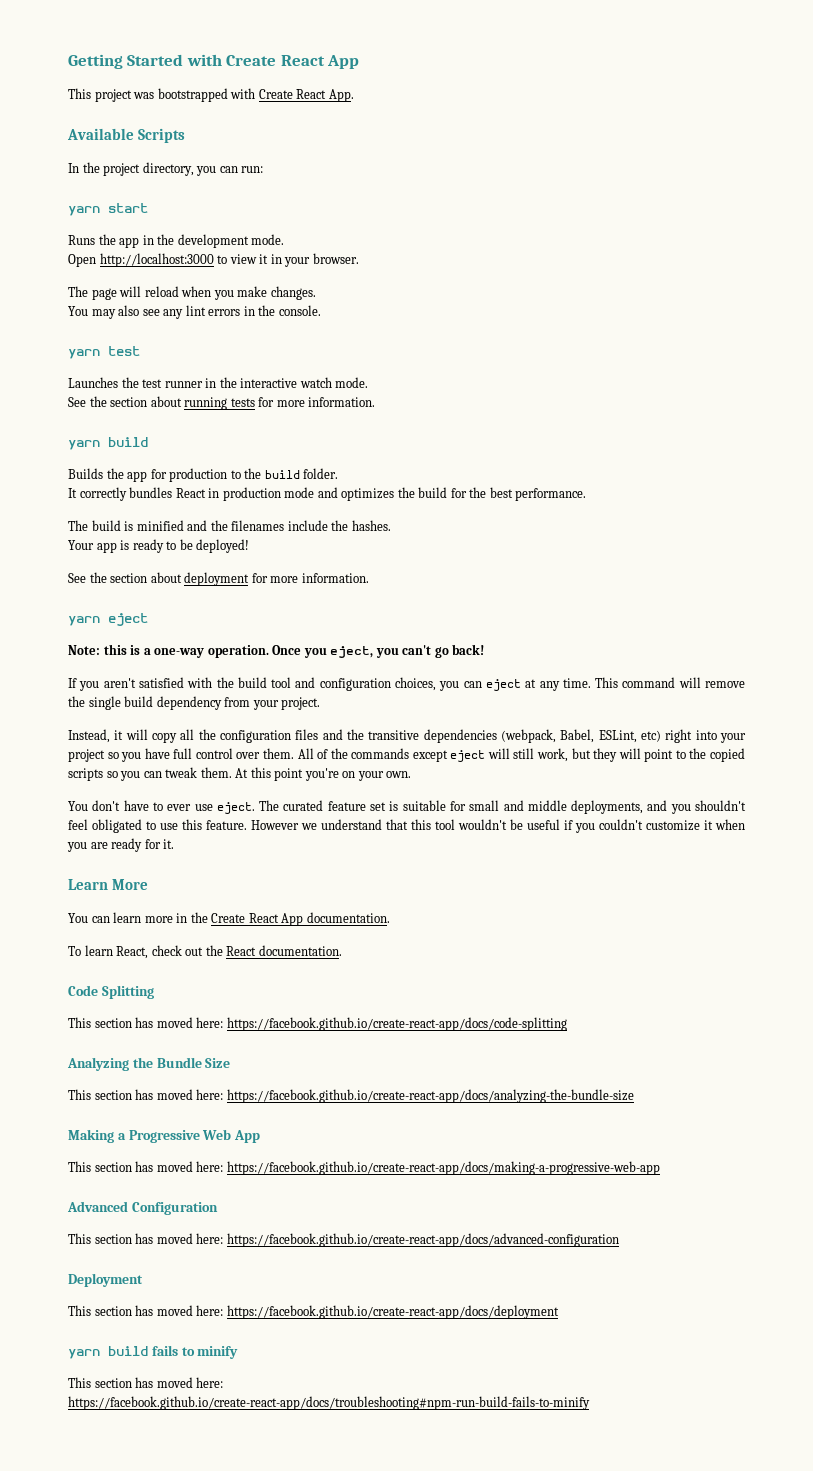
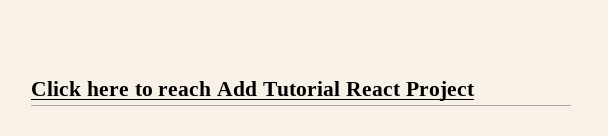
- Getting Started with Create React App
- This project was bootstrapped with Create React App.
- Available Scripts
- In the project directory, you can run:
- yarn start
- Runs the app in the development mode.
- Open http://localhost:3000 to view it in your browser.
- The page will reload when you make changes.
- You may also see any lint errors in the console.
- yarn test
- Launches the test runner in the interactive watch mode.
- See the section about running tests for more information.
- yarn build
- Builds the app for production to the build folder.
- It correctly bundles React in production mode and optimizes the build for the best performance.
- The build is minified and the filenames include the hashes.
- Your app is ready to be deployed!
- See the section about deployment for more information.
- yarn eject
- Note: this is a one-way operation. Once you eject, you can't go back!
- If you aren't satisfied with the build tool and configuration choices, you can eject at any time. This command will remove the single build dependency from your project.
- Instead, it will copy all the configuration files and the transitive dependencies (webpack, Babel, ESLint, etc) right into your project so you have full control over them. All of the commands except eject will still work, but they will point to the copied scripts so you can tweak them. At this point you're on your own.
- You don't have to ever use eject. The curated feature set is suitable for small and middle deployments, and you shouldn't feel obligated to use this feature. However we understand that this tool wouldn't be useful if you couldn't customize it when you are ready for it.
- Learn More
- You can learn more in the Create React App documentation.
- To learn React, check out the React documentation.
- Code Splitting
- This section has moved here: https://facebook.github.io/create-react-app/docs/code-splitting
- Analyzing the Bundle Size
- This section has moved here: https://facebook.github.io/create-react-app/docs/analyzing-the-bundle-size
- Making a Progressive Web App
- This section has moved here: https://facebook.github.io/create-react-app/docs/making-a-progressive-web-app
- Advanced Configuration
- This section has moved here: https://facebook.github.io/create-react-app/docs/advanced-configuration
- Deployment
- This section has moved here: https://facebook.github.io/create-react-app/docs/deployment
- yarn build fails to minify
- This section has moved here: https://facebook.github.io/create-react-app/docs/troubleshooting#npm-run-build-fails-to-minify
+ Click here to reach Add Tutorial React Project

